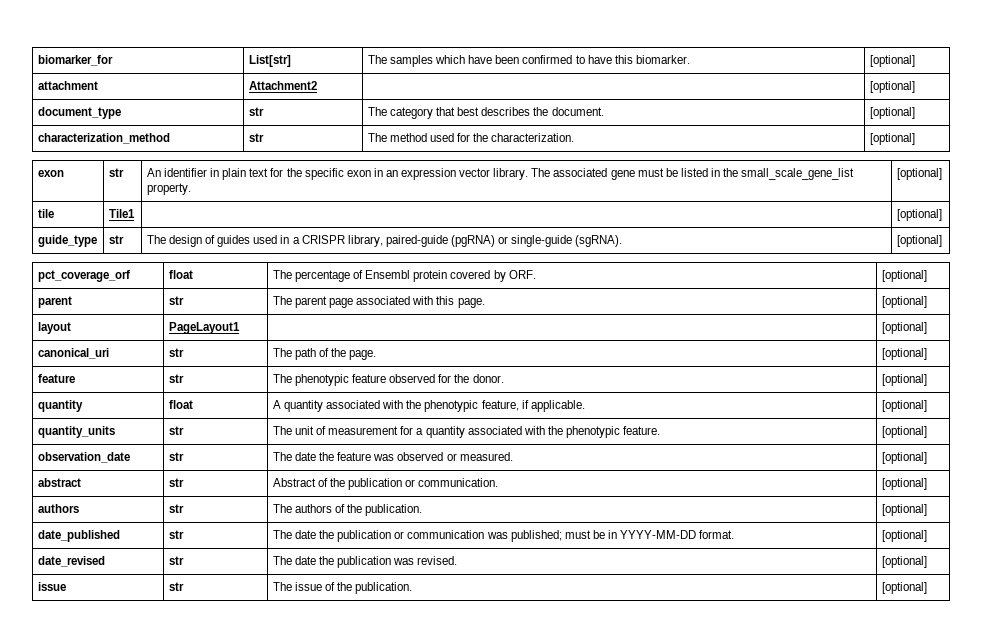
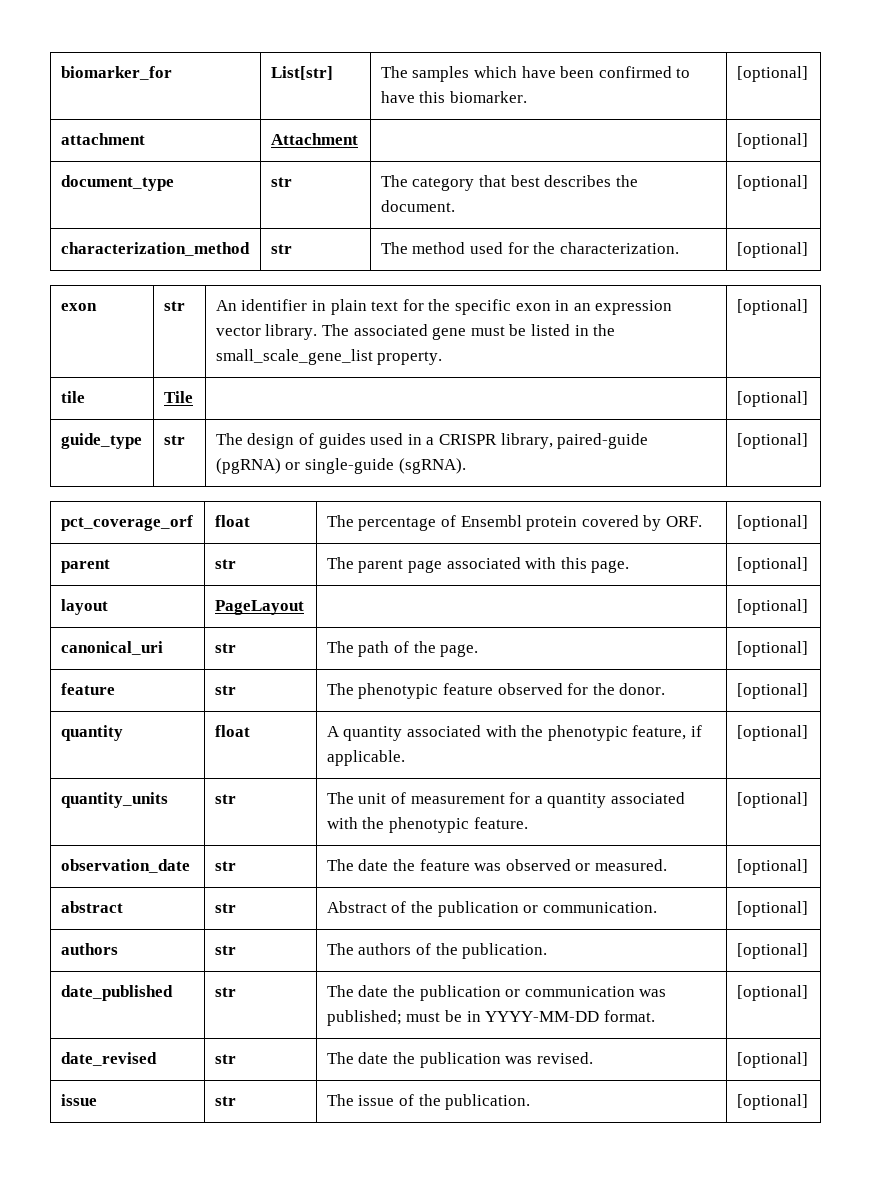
- attachment | Attachment2 | | [optional]
+ attachment | Attachment | | [optional]
- tile | Tile1 | | [optional]
+ tile | Tile | | [optional]
- layout | PageLayout1 | | [optional]
+ layout | PageLayout | | [optional]

